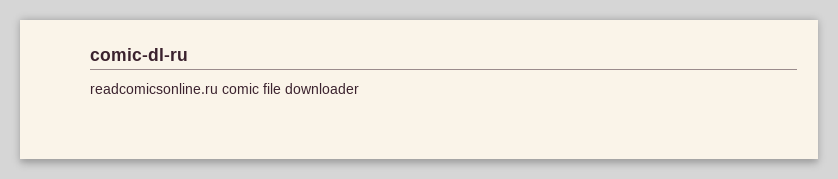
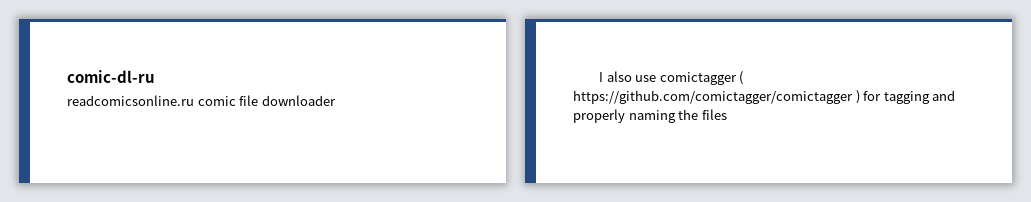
+ I also use comictagger ( https://github.com/comictagger/comictagger ) for tagging and properly naming the files

